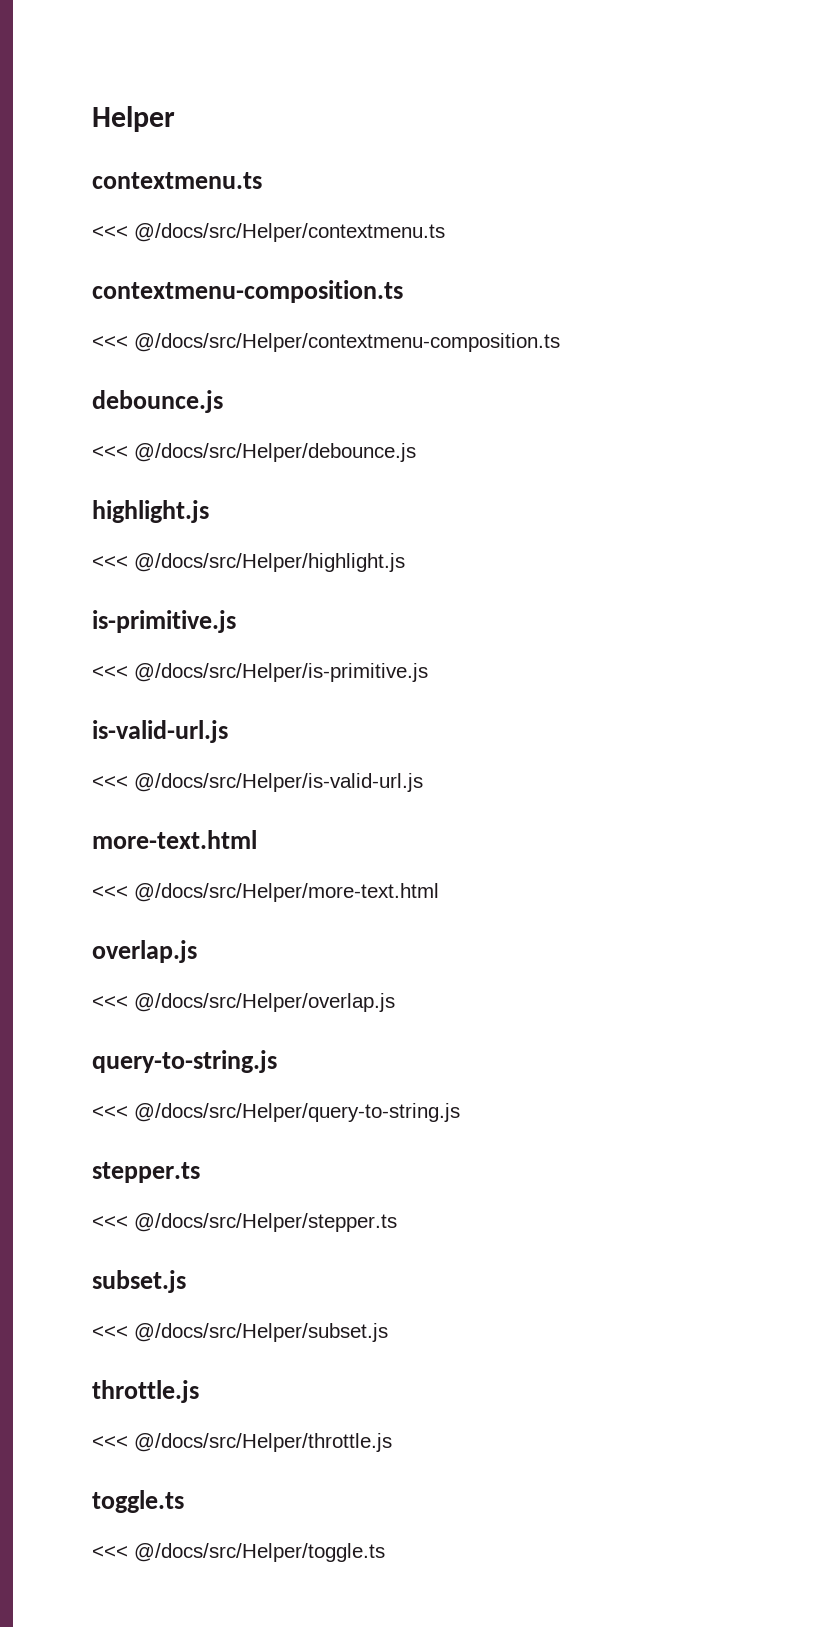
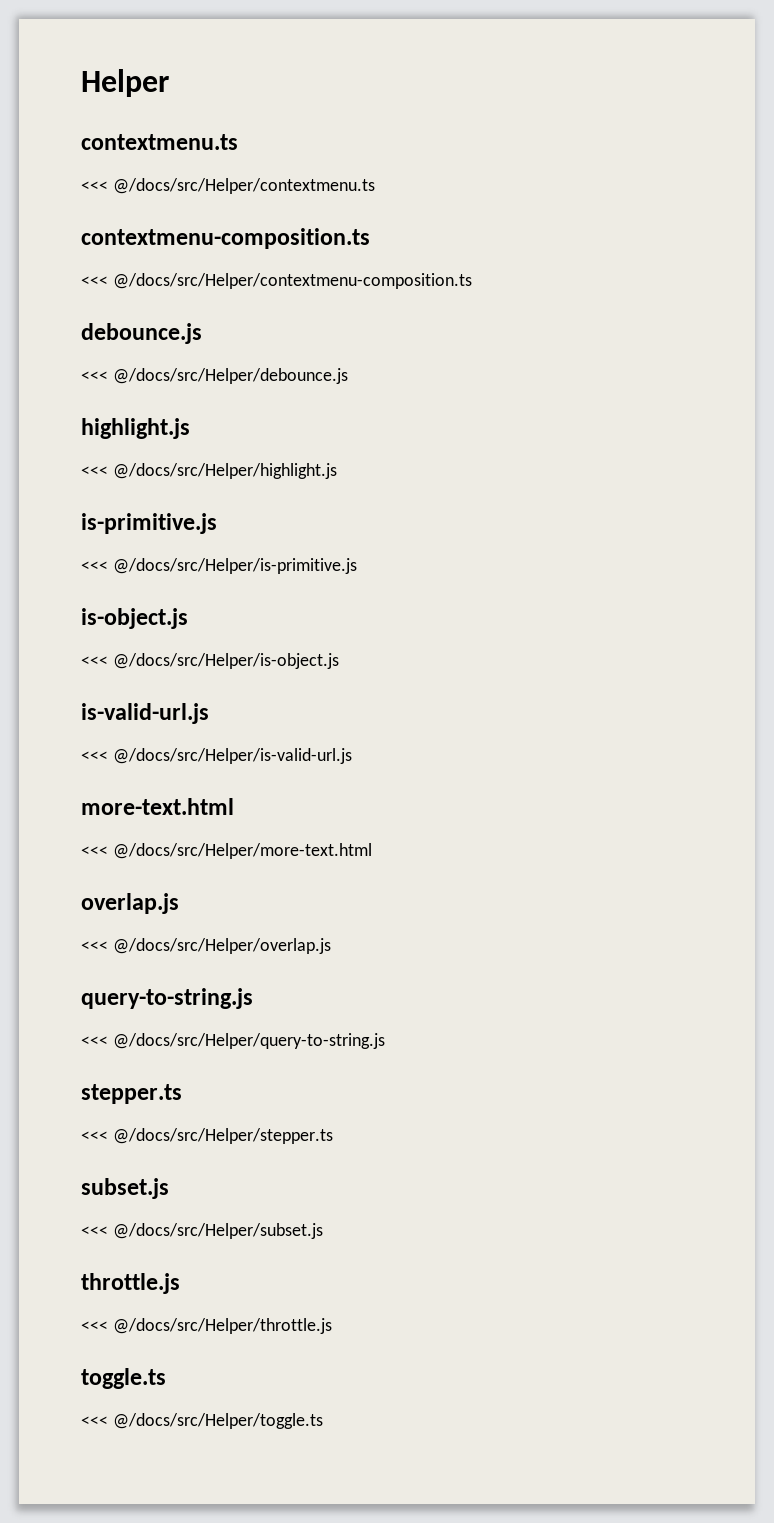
+ is-object.js
+ <<< @/docs/src/Helper/is-object.js

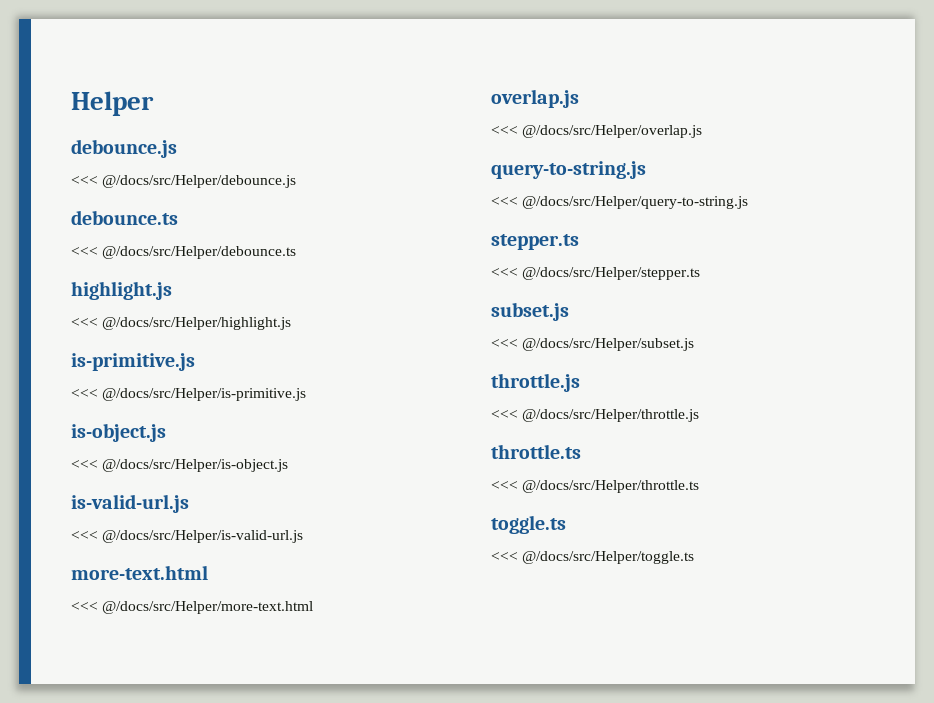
- contextmenu.ts
- <<< @/docs/src/Helper/contextmenu.ts
- contextmenu-composition.ts
- <<< @/docs/src/Helper/contextmenu-composition.ts
+ debounce.ts
+ <<< @/docs/src/Helper/debounce.ts
+ throttle.ts
+ <<< @/docs/src/Helper/throttle.ts

